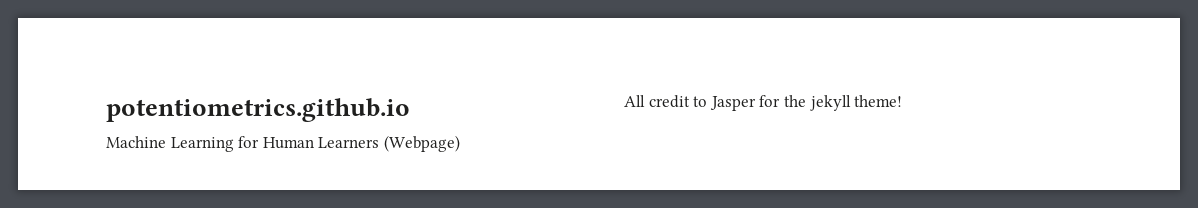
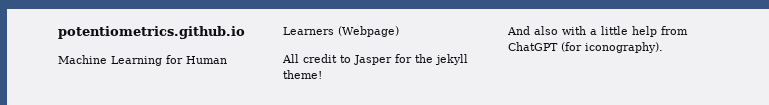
+ And also with a little help from ChatGPT (for iconography).

